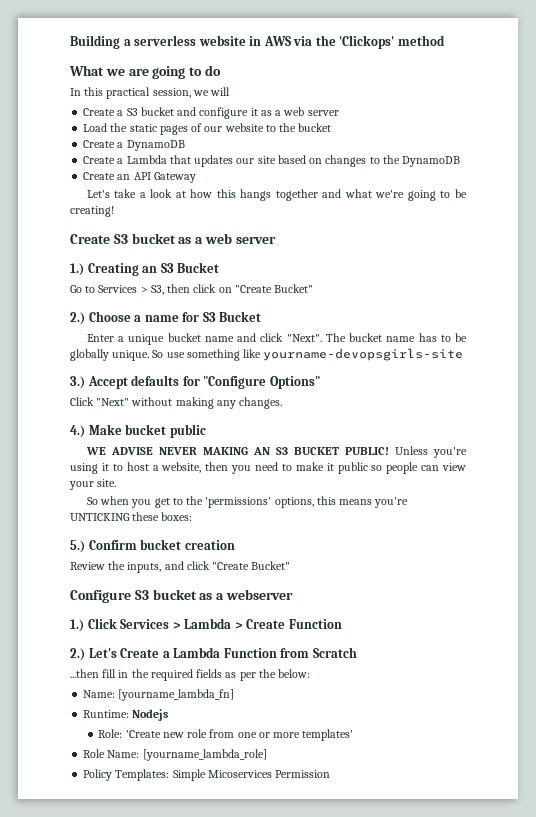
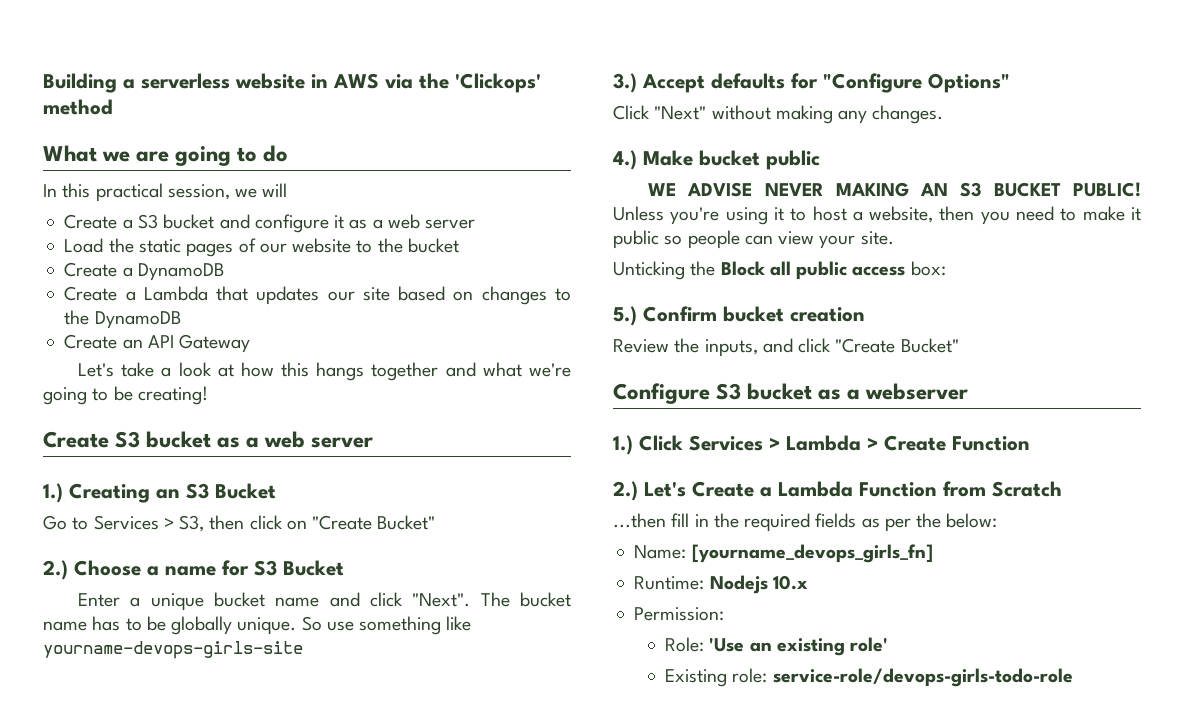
- So use something like yourname-devopsgirls-site
+ So use something like yourname-devops-girls-site
- So when you get to the 'permissions' options, this means you're UNTICKING these boxes:
+ Unticking the Block all public access box:
- Name: [yourname_lambda_fn]
+ Name: [yourname_devops_girls_fn]
- Runtime: Nodejs
+ Runtime: Nodejs 10.x
+ Permission:
- Role: 'Create new role from one or more templates'
- Role Name: [yourname_lambda_role]
- Policy Templates: Simple Micoservices Permission
+ Role: 'Use an existing role'
+ Existing role: service-role/devops-girls-todo-role

